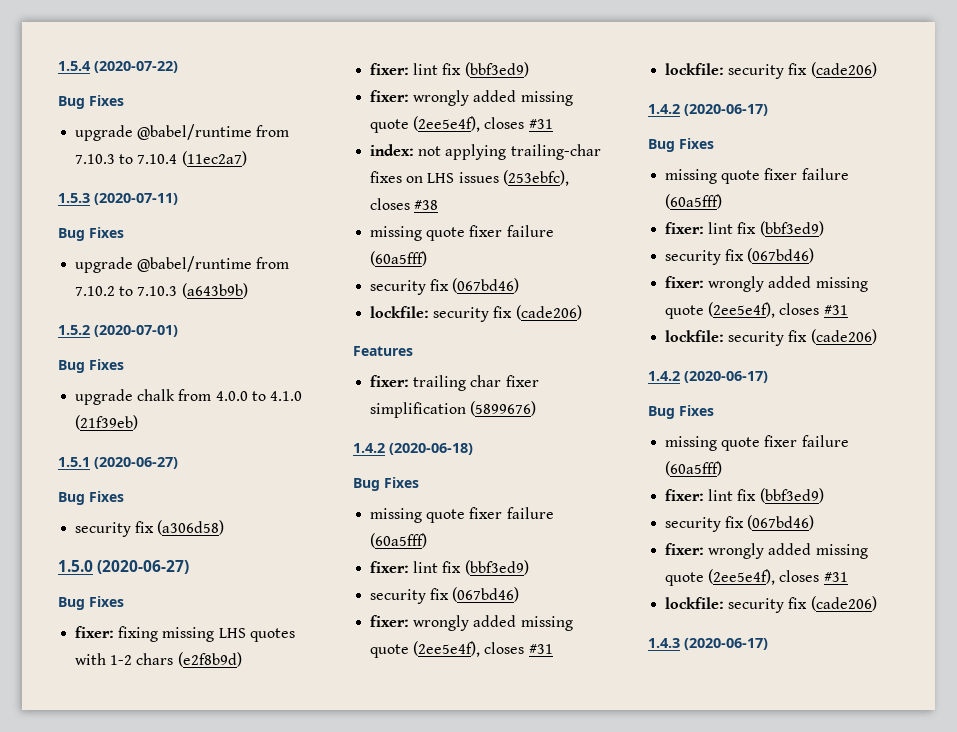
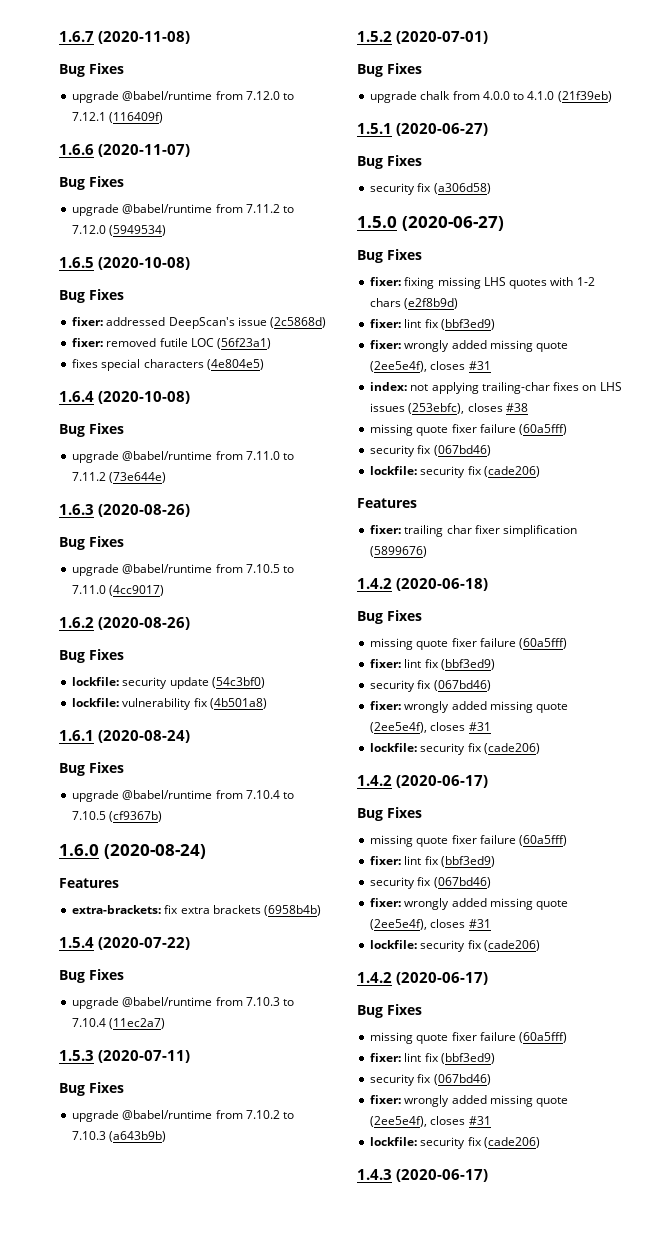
+ 1.6.7 (2020-11-08)
+ Bug Fixes
+ upgrade @babel/runtime from 7.12.0 to 7.12.1 (116409f)
+ 1.6.6 (2020-11-07)
+ Bug Fixes
+ upgrade @babel/runtime from 7.11.2 to 7.12.0 (5949534)
+ 1.6.5 (2020-10-08)
+ Bug Fixes
+ fixer: addressed DeepScan's issue (2c5868d)
+ fixer: removed futile LOC (56f23a1)
+ fixes special characters (4e804e5)
+ 1.6.4 (2020-10-08)
+ Bug Fixes
+ upgrade @babel/runtime from 7.11.0 to 7.11.2 (73e644e)
+ 1.6.3 (2020-08-26)
+ Bug Fixes
+ upgrade @babel/runtime from 7.10.5 to 7.11.0 (4cc9017)
+ 1.6.2 (2020-08-26)
+ Bug Fixes
+ lockfile: security update (54c3bf0)
+ lockfile: vulnerability fix (4b501a8)
+ 1.6.1 (2020-08-24)
+ Bug Fixes
+ upgrade @babel/runtime from 7.10.4 to 7.10.5 (cf9367b)
+ 1.6.0 (2020-08-24)
+ Features
+ extra-brackets: fix extra brackets (6958b4b)

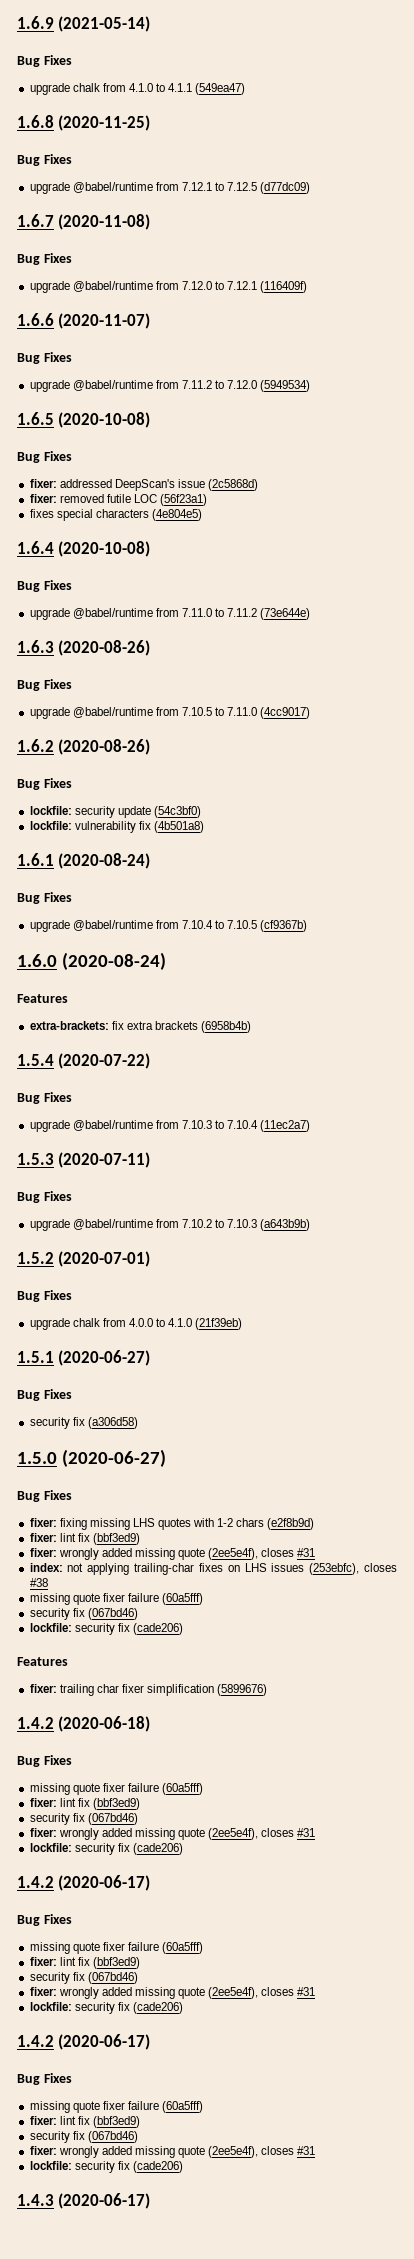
+ 1.6.9 (2021-05-14)
+ Bug Fixes
+ upgrade chalk from 4.1.0 to 4.1.1 (549ea47)
+ 1.6.8 (2020-11-25)
+ Bug Fixes
+ upgrade @babel/runtime from 7.12.1 to 7.12.5 (d77dc09)

